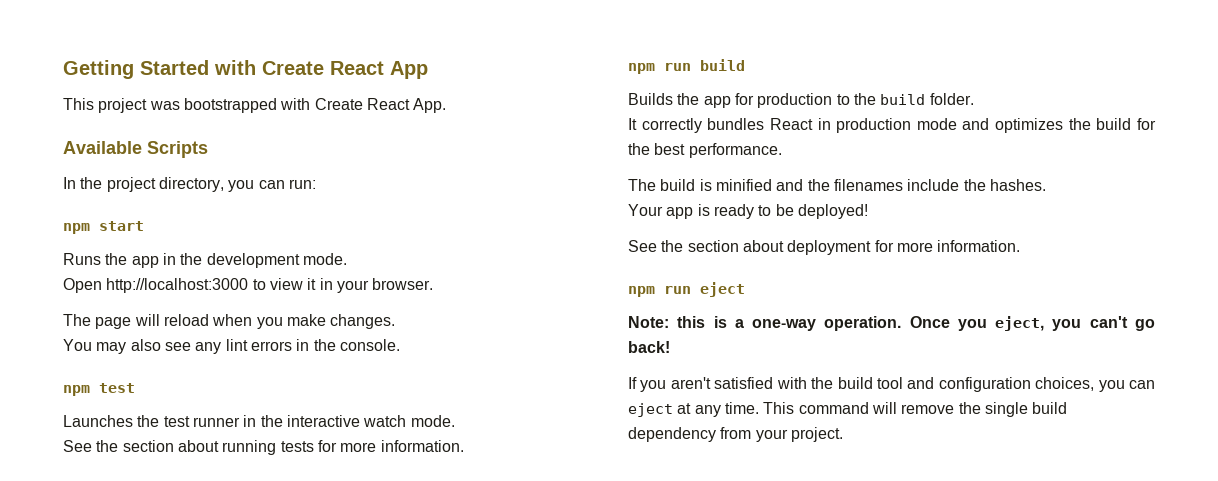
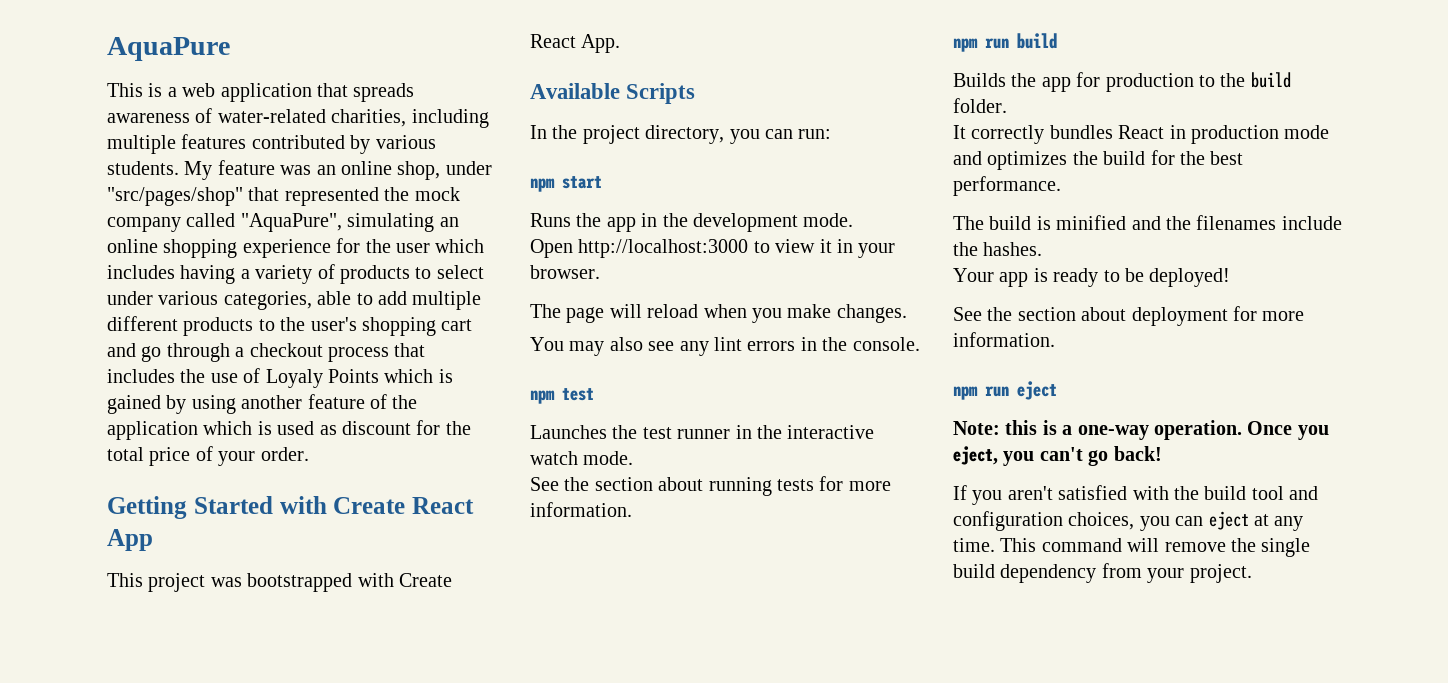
+ AquaPure
+ This is a web application that spreads awareness of water-related charities, including multiple features contributed by various students. My feature was an online shop, under "src/pages/shop" that represented the mock company called "AquaPure", simulating an online shopping experience for the user which includes having a variety of products to select under various categories, able to add multiple different products to the user's shopping cart and go through a checkout process that includes the use of Loyaly Points which is gained by using another feature of the application which is used as discount for the total price of your order.

